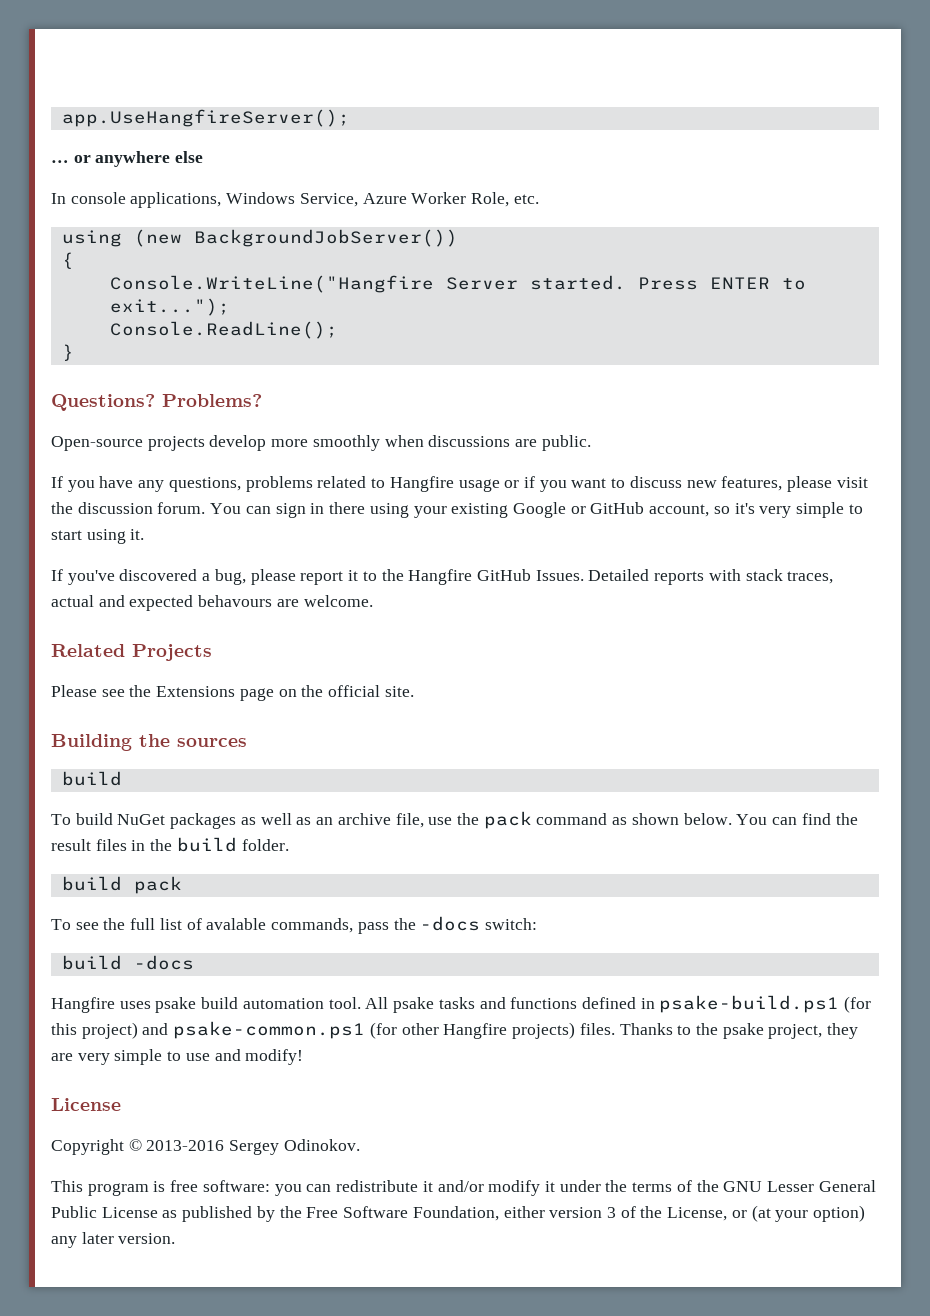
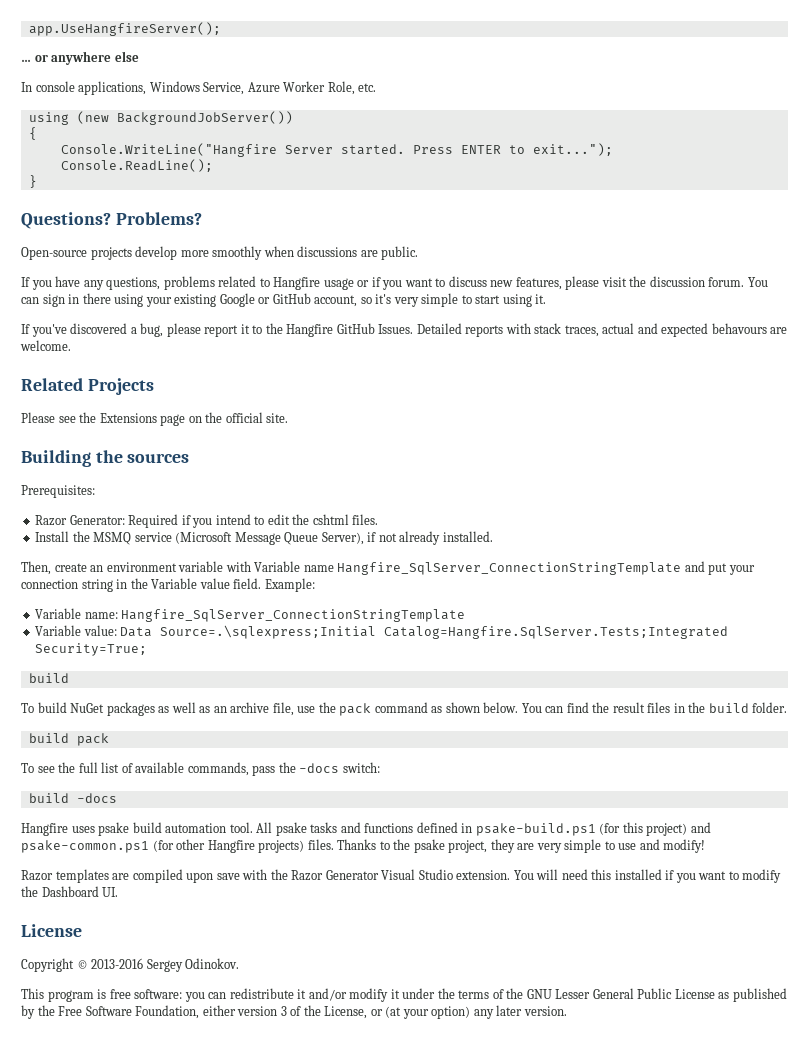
+ Prerequisites:
+ Razor Generator: Required if you intend to edit the cshtml files.
+ Install the MSMQ service (Microsoft Message Queue Server), if not already installed.
+ Then, create an environment variable with Variable name Hangfire_SqlServer_ConnectionStringTemplate and put your connection string in the Variable value field. Example:
+ Variable name: Hangfire_SqlServer_ConnectionStringTemplate
+ Variable value: Data Source=.\sqlexpress;Initial Catalog=Hangfire.SqlServer.Tests;Integrated Security=True;
- To see the full list of avalable commands, pass the -docs switch:
+ To see the full list of available commands, pass the -docs switch:
+ Razor templates are compiled upon save with the Razor Generator Visual Studio extension. You will need this installed if you want to modify the Dashboard UI.

